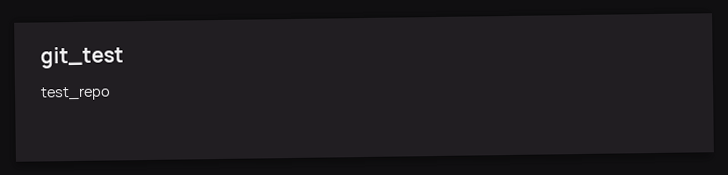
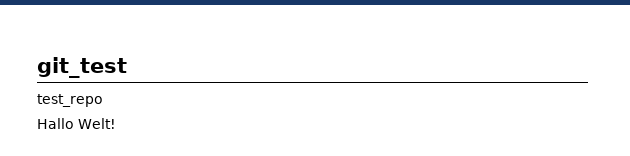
+ Hallo Welt!

